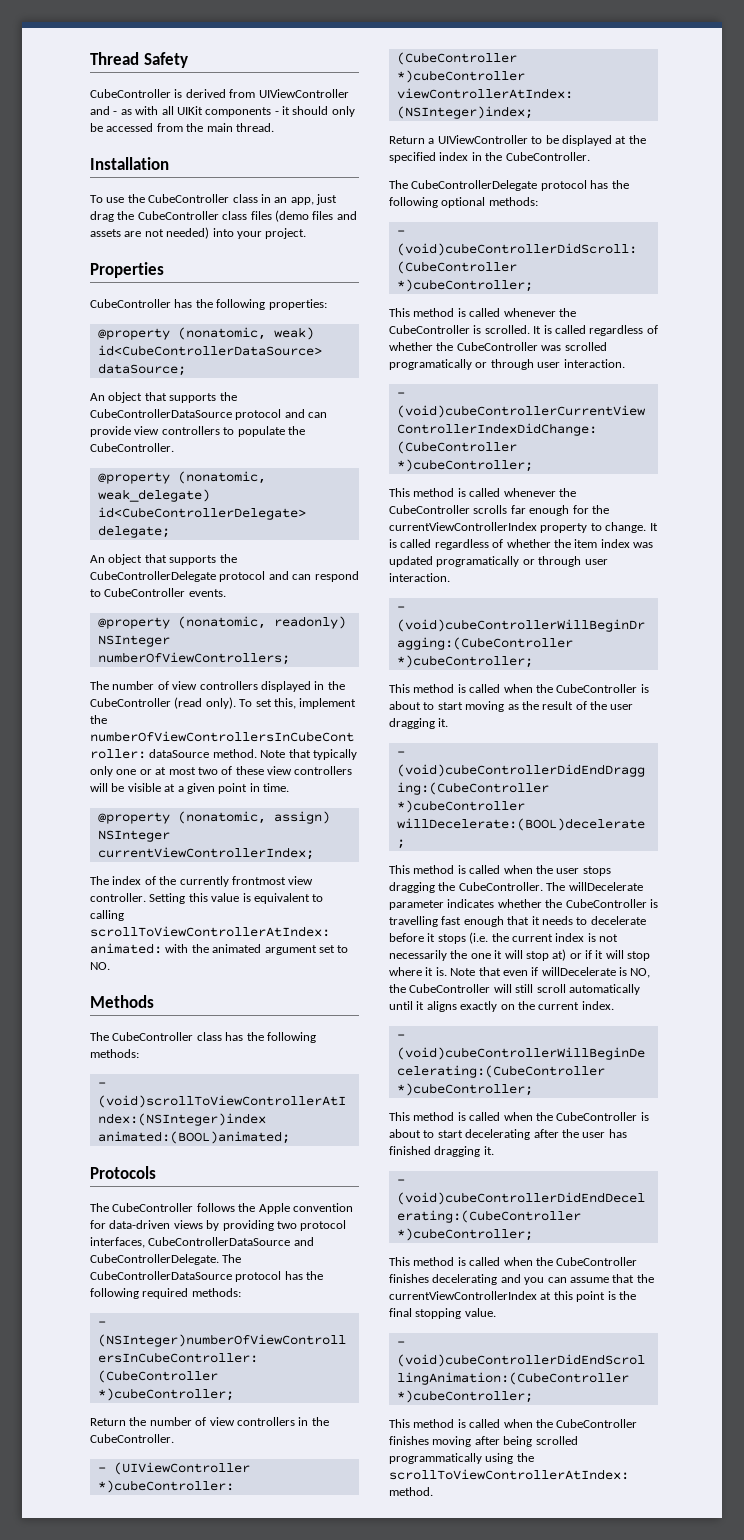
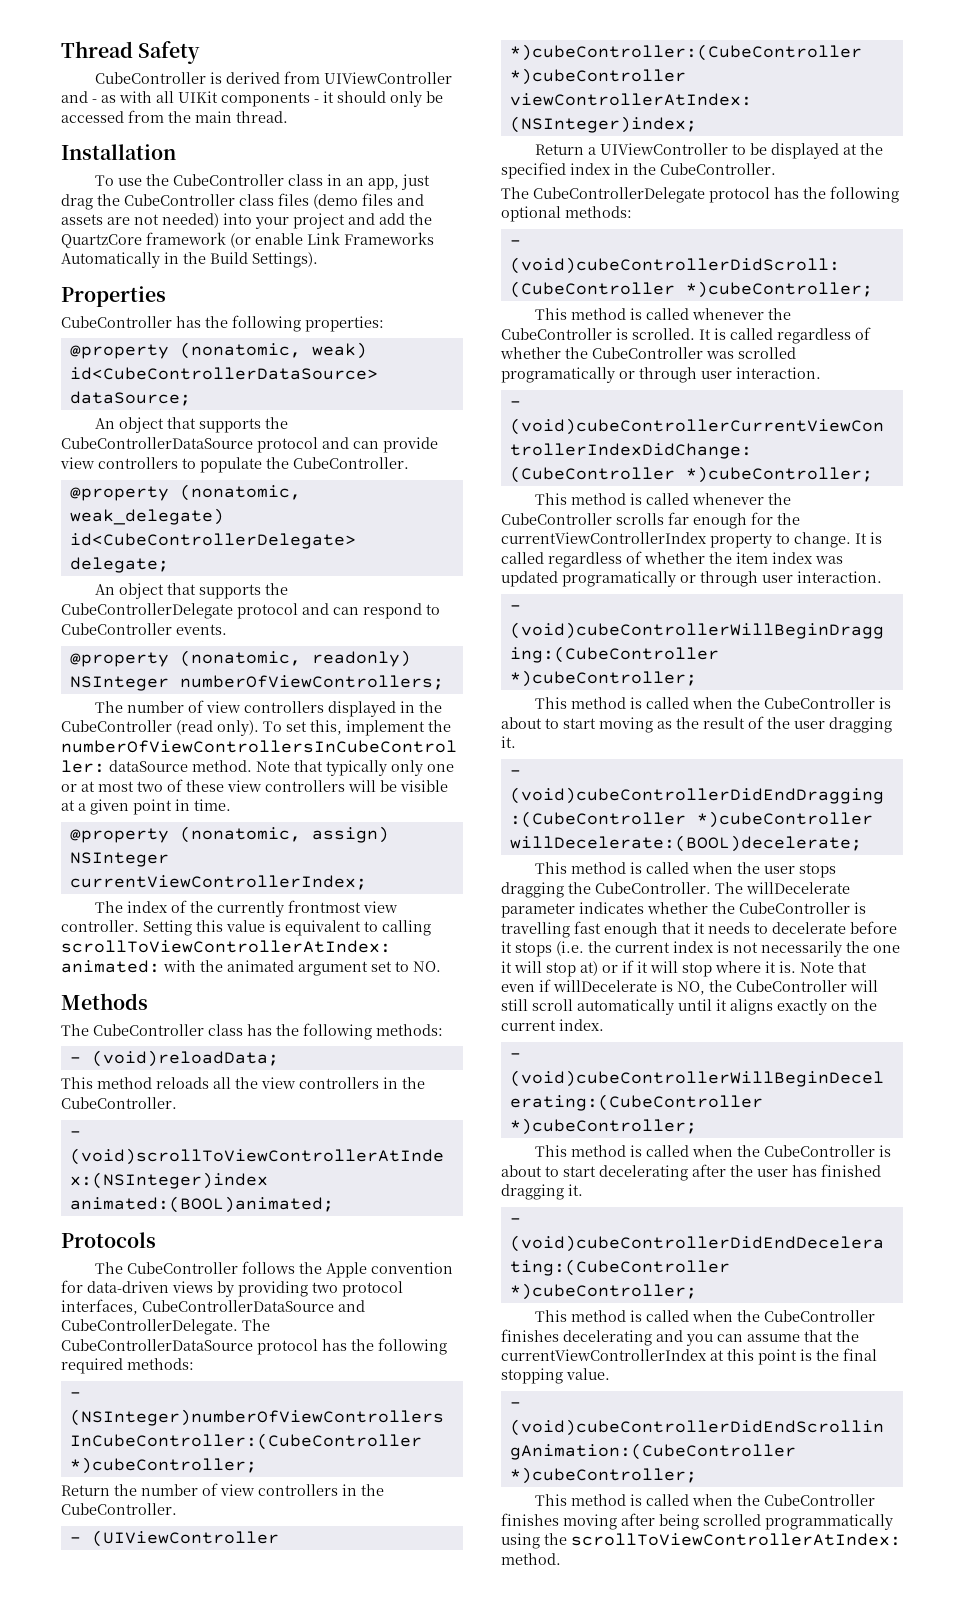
- To use the CubeController class in an app, just drag the CubeController class files (demo files and assets are not needed) into your project.
+ To use the CubeController class in an app, just drag the CubeController class files (demo files and assets are not needed) into your project and add the QuartzCore framework (or enable Link Frameworks Automatically in the Build Settings).
+ - (void)reloadData;
+ This method reloads all the view controllers in the CubeController.

